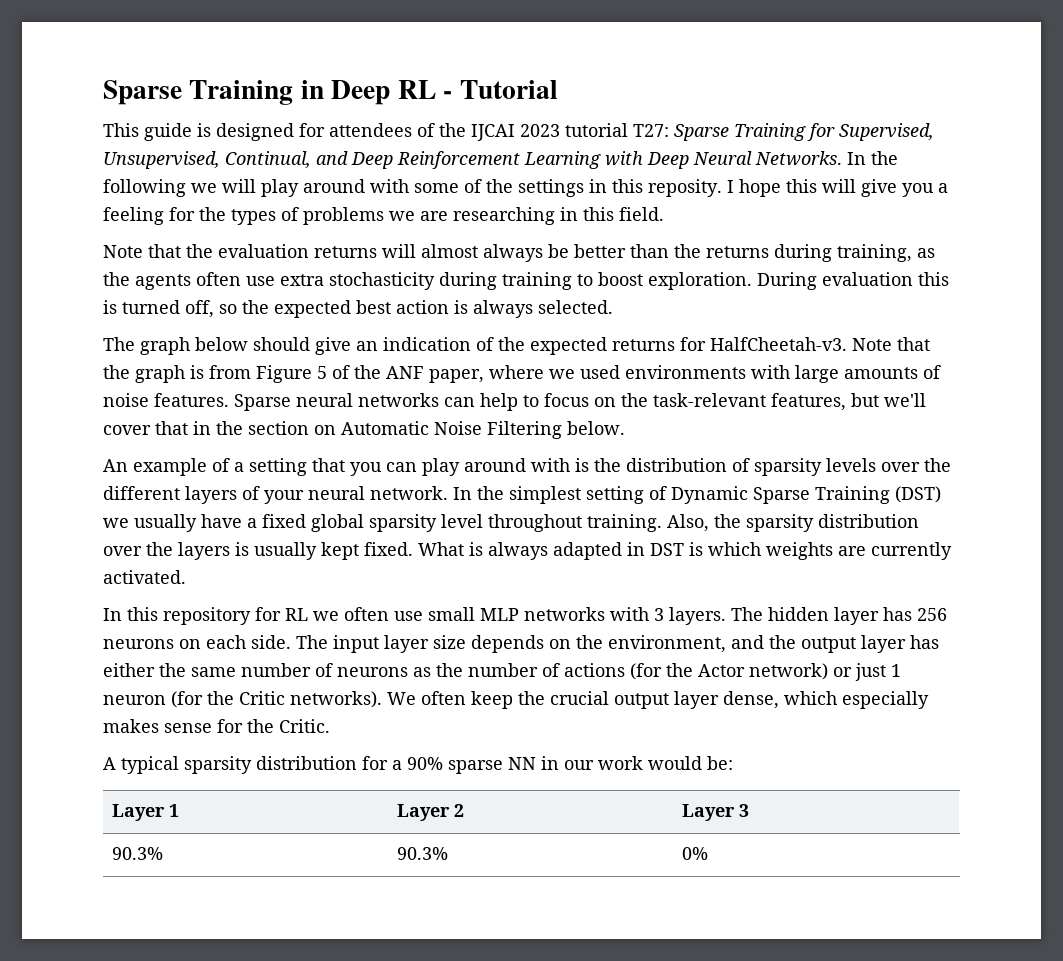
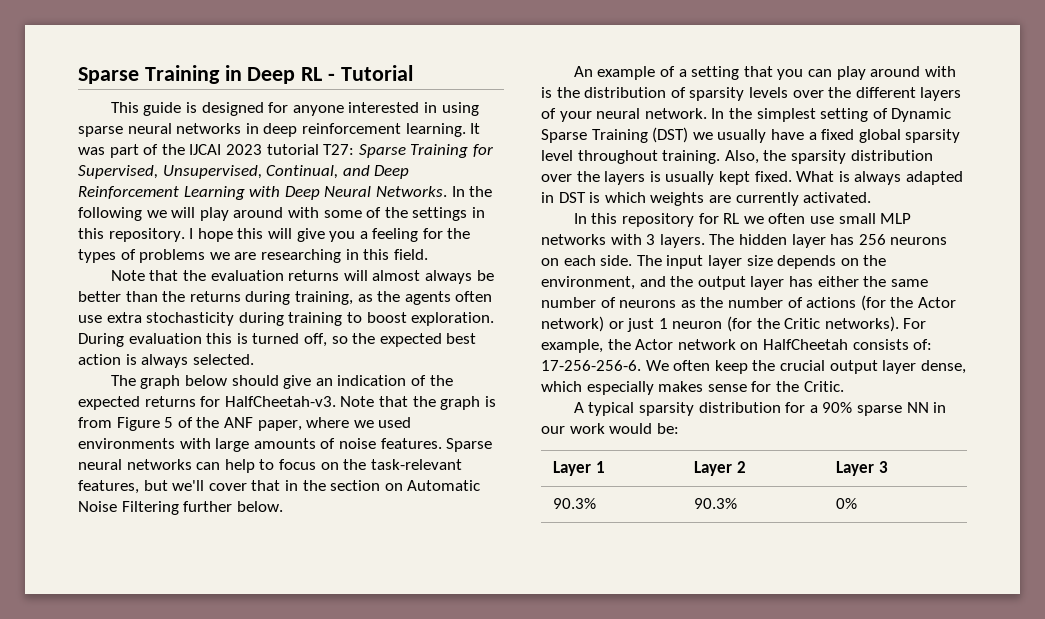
- This guide is designed for attendees of the IJCAI 2023 tutorial T27: Sparse Training for Supervised, Unsupervised, Continual, and Deep Reinforcement Learning with Deep Neural Networks.
+ This guide is designed for anyone interested in using sparse neural networks in deep reinforcement learning. It was part of the IJCAI 2023 tutorial T27: Sparse Training for Supervised, Unsupervised, Continual, and Deep Reinforcement Learning with Deep Neural Networks.
- In the following we will play around with some of the settings in this reposity.
+ In the following we will play around with some of the settings in this repository.
- Sparse neural networks can help to focus on the task-relevant features, but we'll cover that in the section on Automatic Noise Filtering below.
+ Sparse neural networks can help to focus on the task-relevant features, but we'll cover that in the section on Automatic Noise Filtering further below.
+ For example, the Actor network on HalfCheetah consists of: 17-256-256-6.

